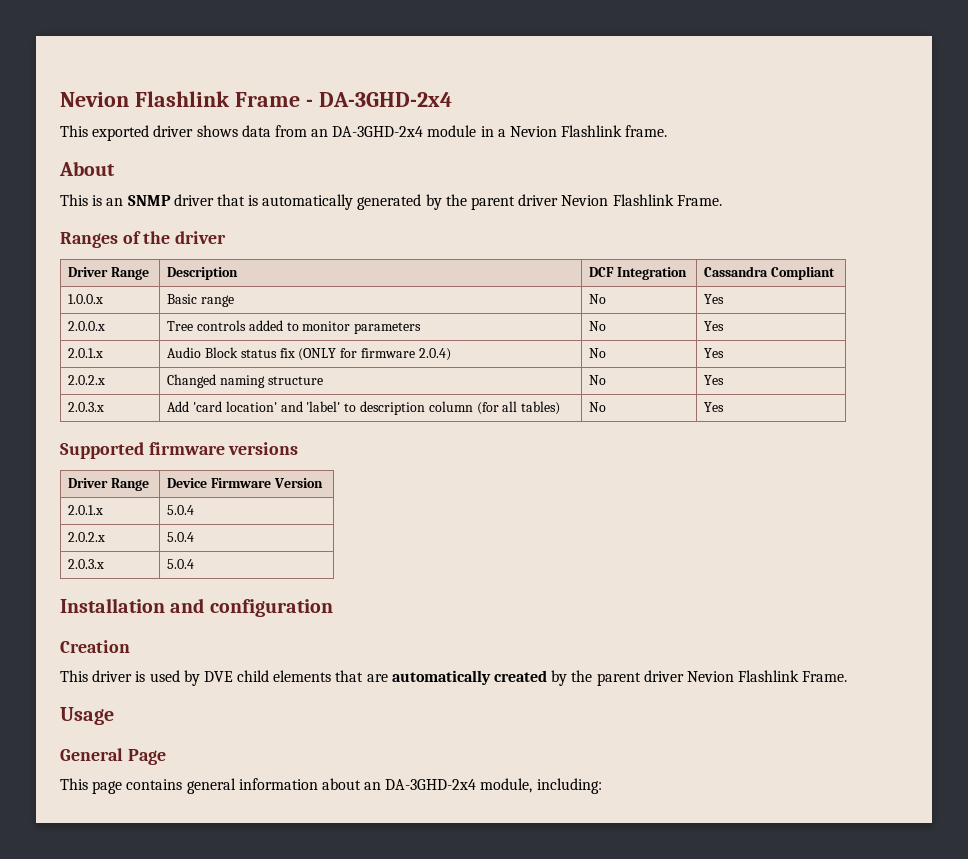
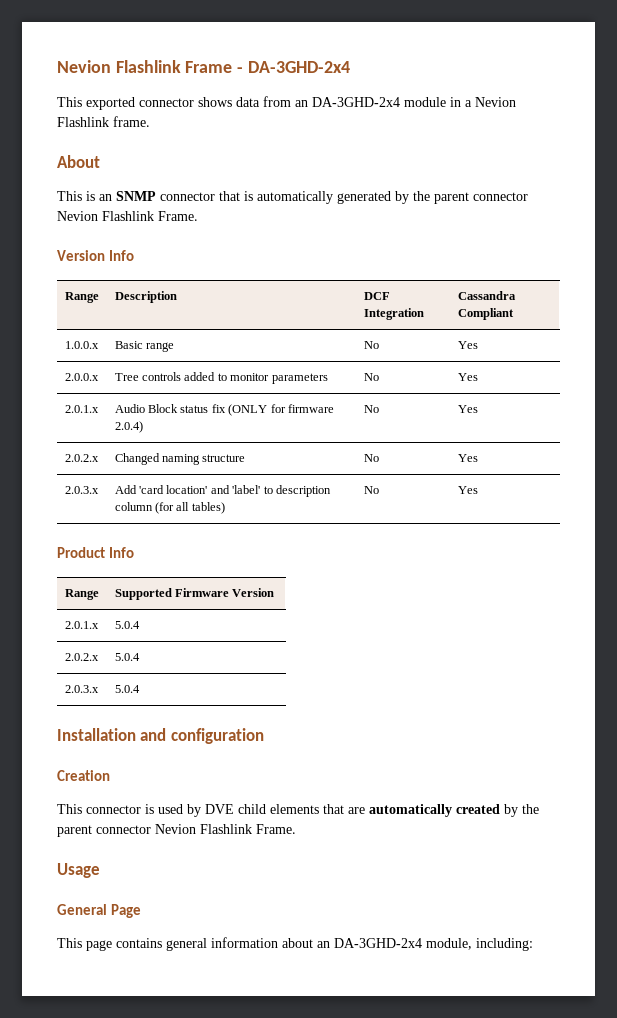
- This exported driver shows data from an DA-3GHD-2x4 module in a Nevion Flashlink frame.
+ This exported connector shows data from an DA-3GHD-2x4 module in a Nevion Flashlink frame.
- This is an SNMP driver that is automatically generated by the parent driver Nevion Flashlink Frame.
- Ranges of the driver
- Driver Range | Description | DCF Integration | Cassandra Compliant
+ This is an SNMP connector that is automatically generated by the parent connector Nevion Flashlink Frame.
+ Version Info
+ Range | Description | DCF Integration | Cassandra Compliant
- Supported firmware versions
- Driver Range | Device Firmware Version
+ Product Info
+ Range | Supported Firmware Version
- This driver is used by DVE child elements that are automatically created by the parent driver Nevion Flashlink Frame.
+ This connector is used by DVE child elements that are automatically created by the parent connector Nevion Flashlink Frame.

